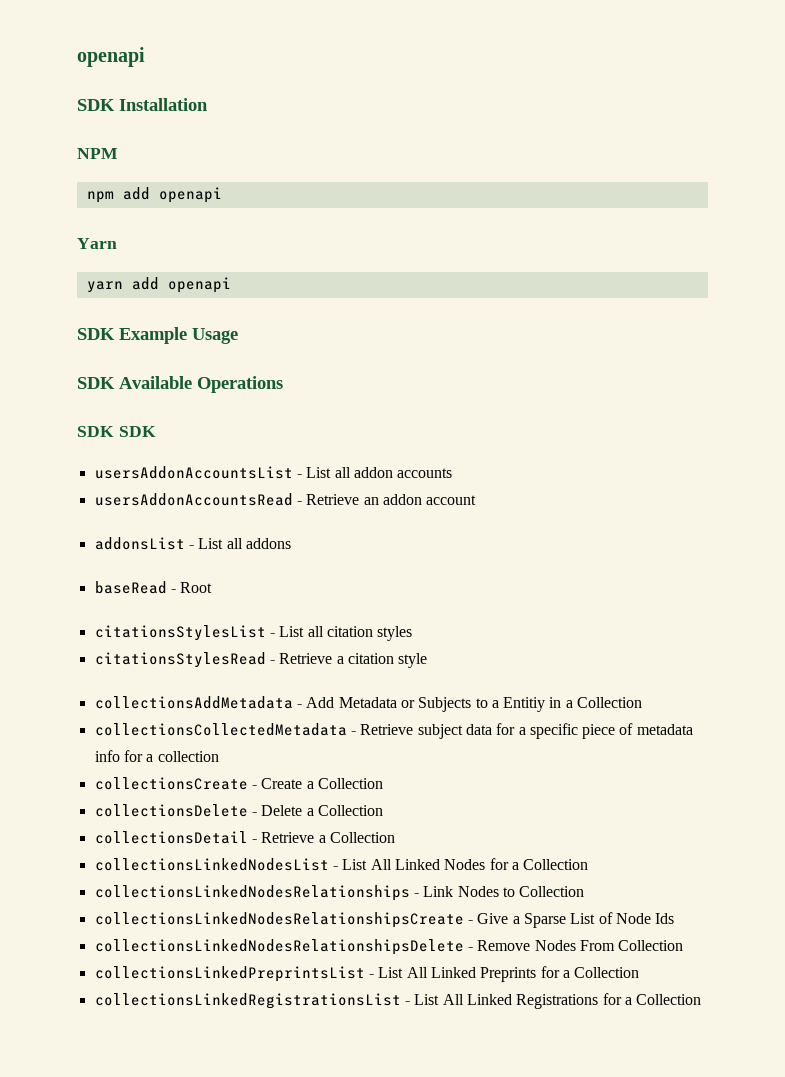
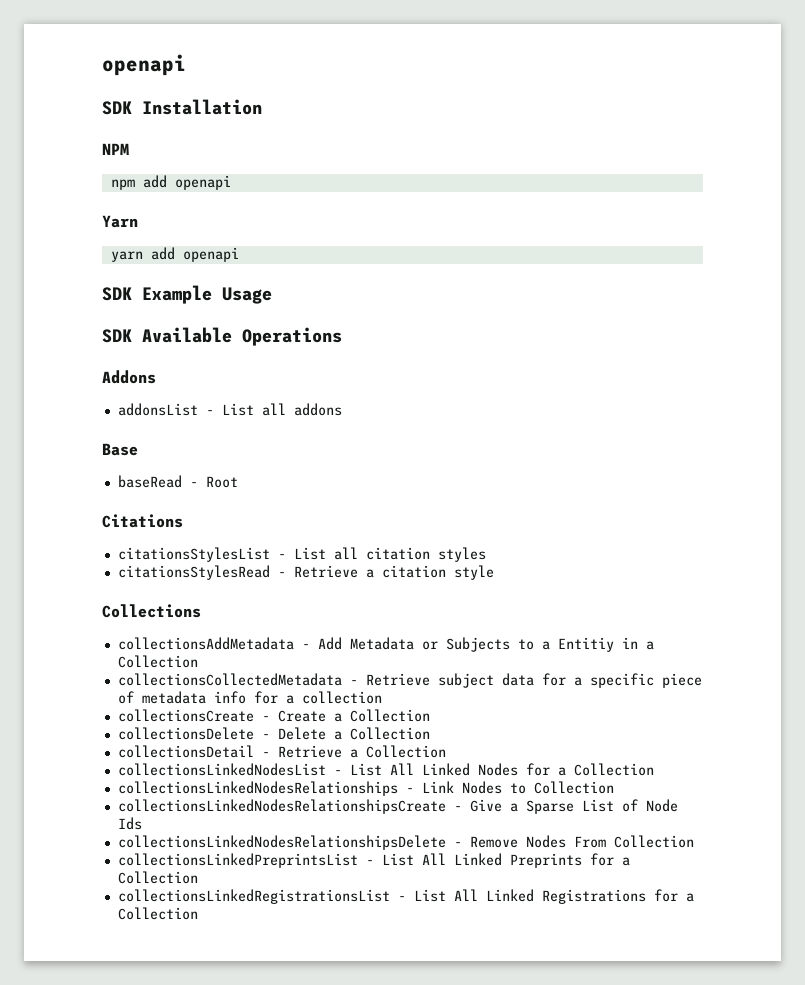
- SDK SDK
- usersAddonAccountsList - List all addon accounts
- usersAddonAccountsRead - Retrieve an addon account
+ Addons
+ Base
+ Citations
+ Collections

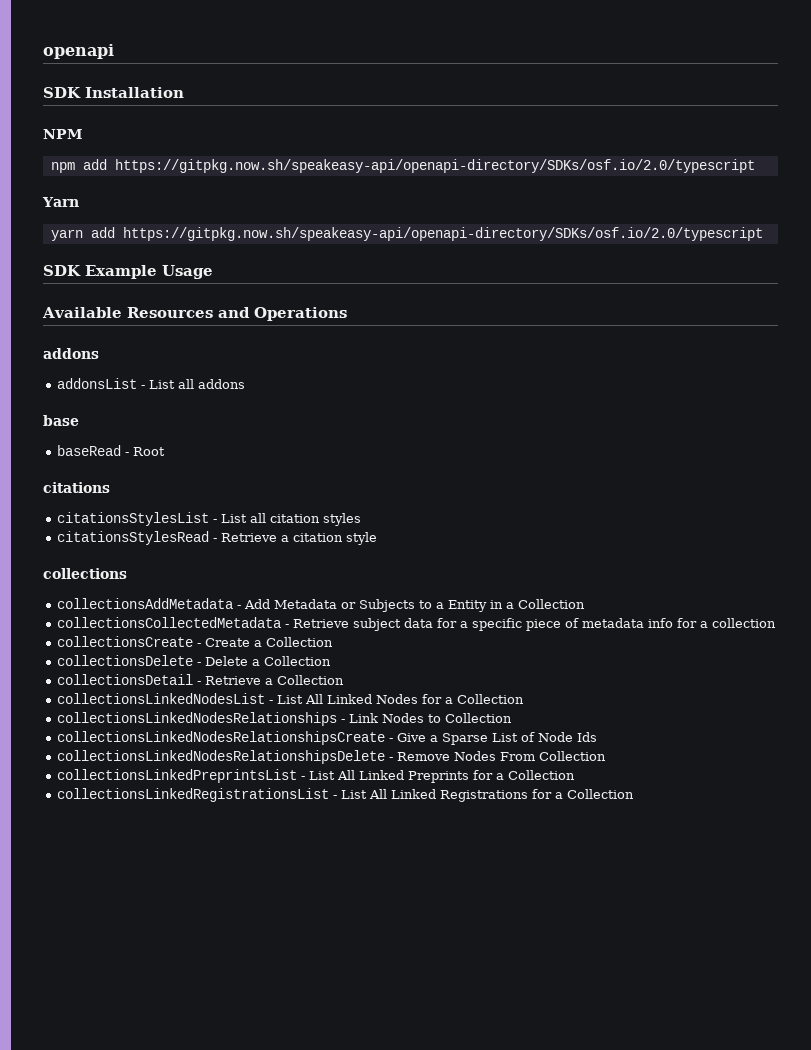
- npm add openapi
+ npm add https://gitpkg.now.sh/speakeasy-api/openapi-directory/SDKs/osf.io/2.0/typescript
- yarn add openapi
+ yarn add https://gitpkg.now.sh/speakeasy-api/openapi-directory/SDKs/osf.io/2.0/typescript
- SDK Available Operations
- Addons
+ Available Resources and Operations
+ addons
- Base
+ base
- Citations
+ citations
- Collections
+ collections
- collectionsAddMetadata - Add Metadata or Subjects to a Entitiy in a Collection
+ collectionsAddMetadata - Add Metadata or Subjects to a Entity in a Collection

